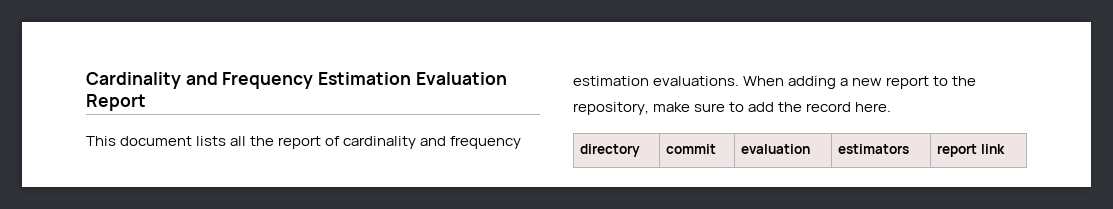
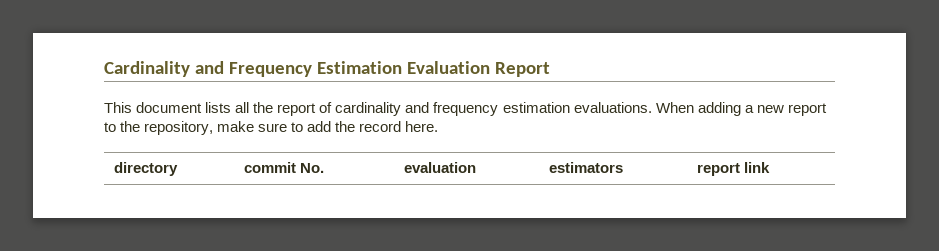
- directory | commit | evaluation | estimators | report link
+ directory | commit No. | evaluation | estimators | report link

